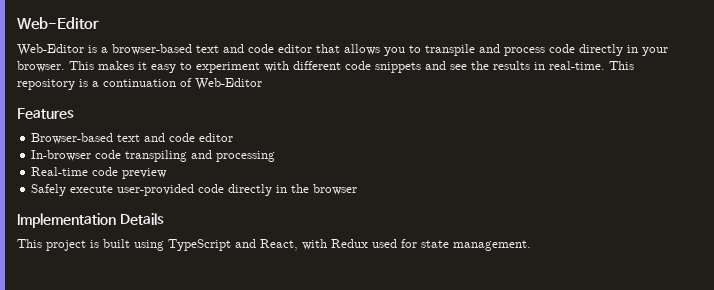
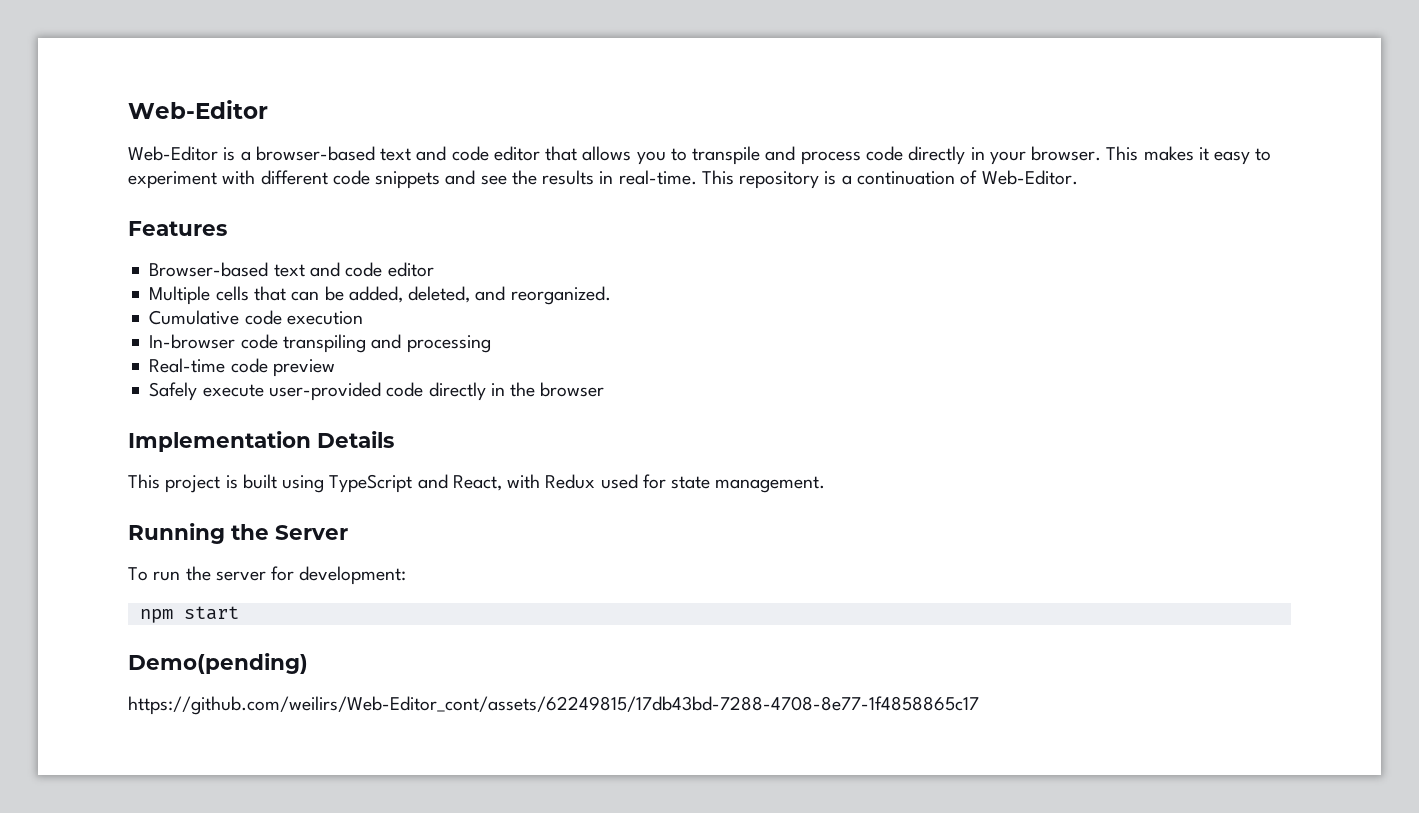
- This repository is a continuation of Web-Editor
+ This repository is a continuation of Web-Editor.
+ Multiple cells that can be added, deleted, and reorganized.
+ Cumulative code execution
+ Running the Server
+ To run the server for development:
+ npm start
+ Demo(pending)
+ https://github.com/weilirs/Web-Editor_cont/assets/62249815/17db43bd-7288-4708-8e77-1f4858865c17

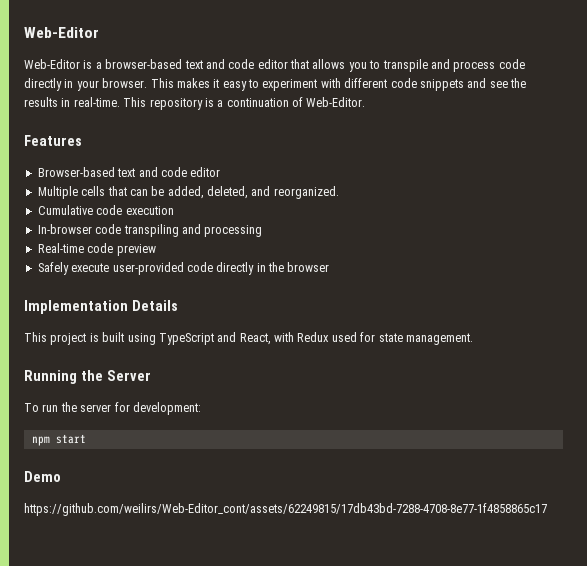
- Demo(pending)
+ Demo

